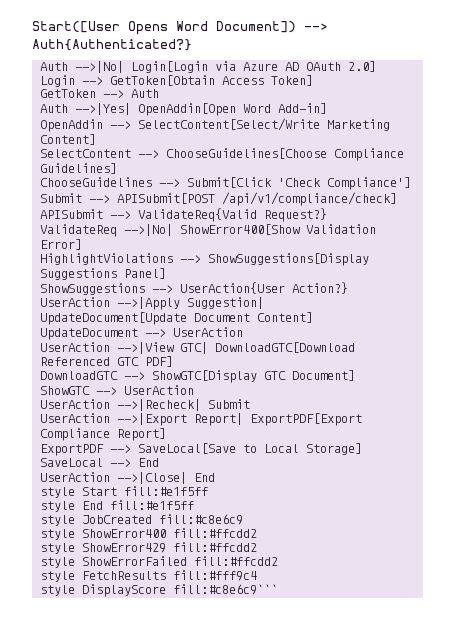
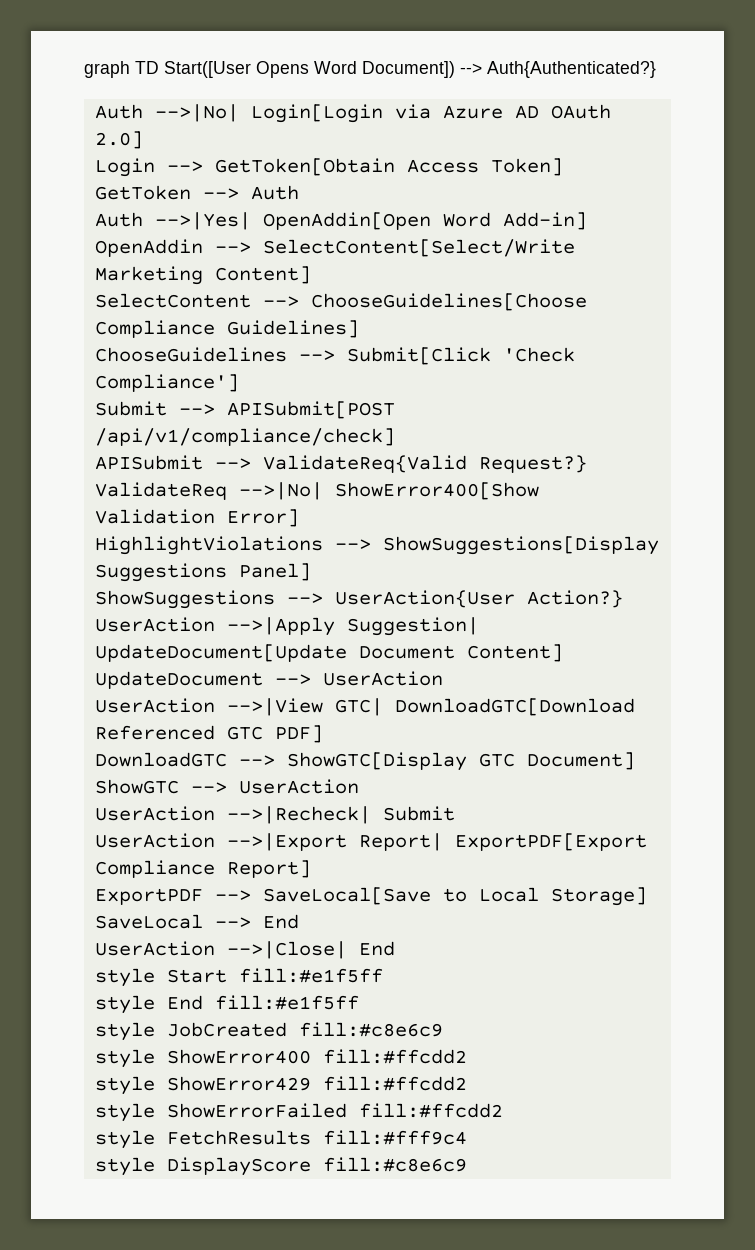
- Start([User Opens Word Document]) --> Auth{Authenticated?}
+ graph TD Start([User Opens Word Document]) --> Auth{Authenticated?}
- style DisplayScore fill:#c8e6c9```
+ style DisplayScore fill:#c8e6c9

